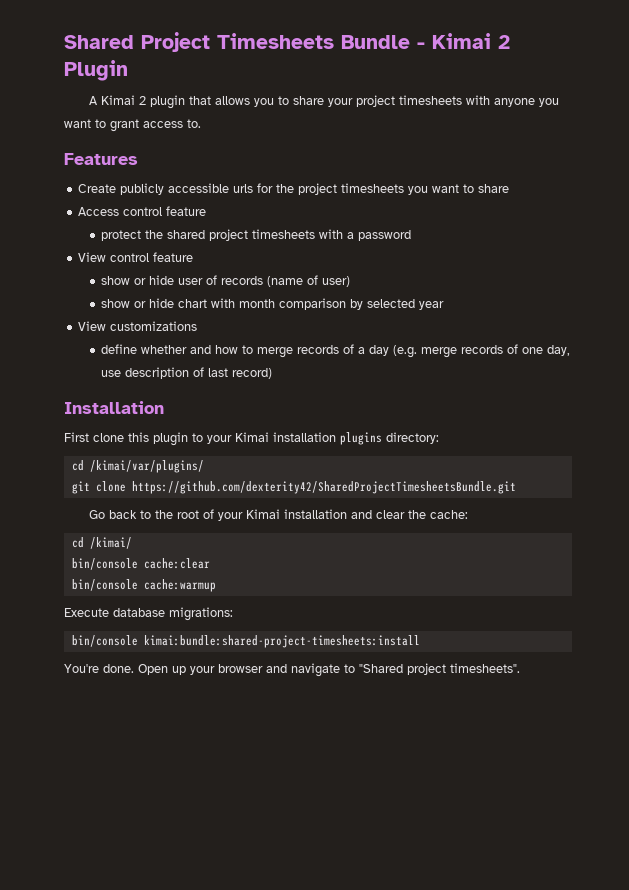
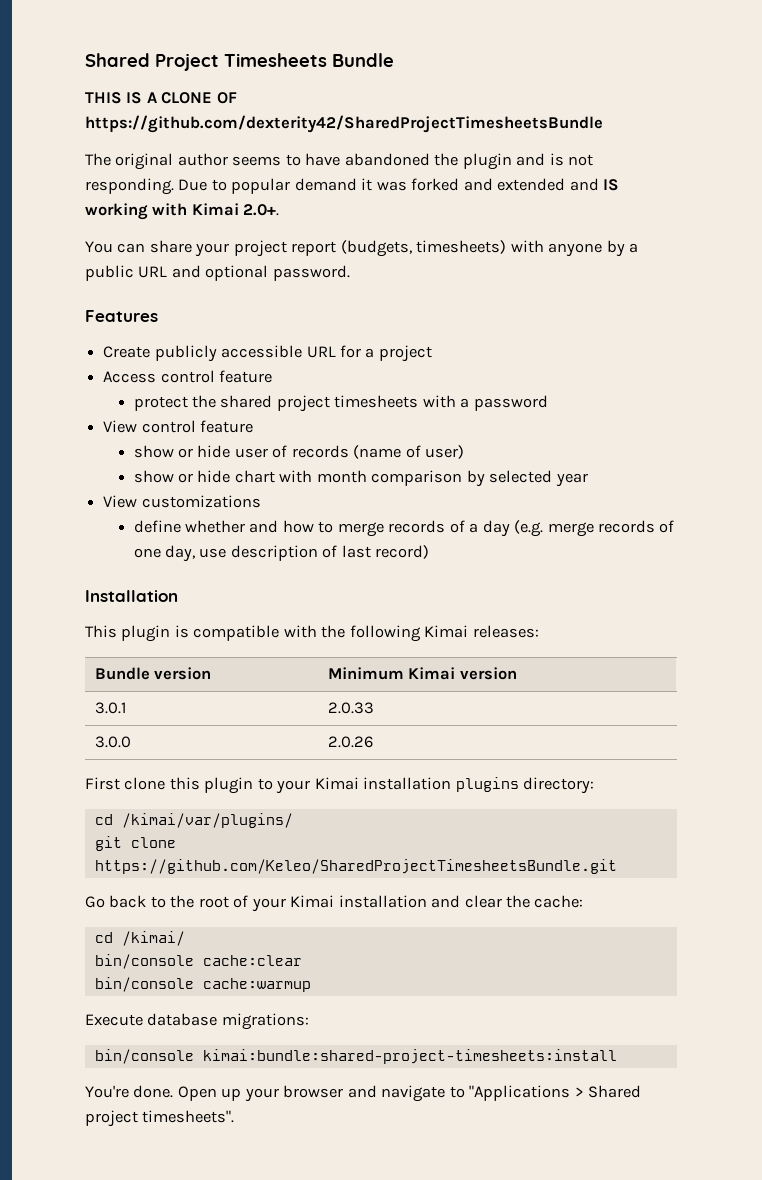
- Shared Project Timesheets Bundle - Kimai 2 Plugin
- A Kimai 2 plugin that allows you to share your project timesheets with anyone you want to grant access to.
+ Shared Project Timesheets Bundle
+ THIS IS A CLONE OF https://github.com/dexterity42/SharedProjectTimesheetsBundle
+ The original author seems to have abandoned the plugin and is not responding. Due to popular demand it was forked and extended and IS working with Kimai 2.0+.
+ You can share your project report (budgets, timesheets) with anyone by a public URL and optional password.
  Features
- Create publicly accessible urls for the project timesheets you want to share
+ Create publicly accessible URL for a project
+ This plugin is compatible with the following Kimai releases:
+ Bundle version | Minimum Kimai version
+ 3.0.1 | 2.0.33
+ 3.0.0 | 2.0.26
- git clone https://github.com/dexterity42/SharedProjectTimesheetsBundle.git
+ git clone https://github.com/Keleo/SharedProjectTimesheetsBundle.git
- Open up your browser and navigate to "Shared project timesheets".
+ Open up your browser and navigate to "Applications > Shared project timesheets".

